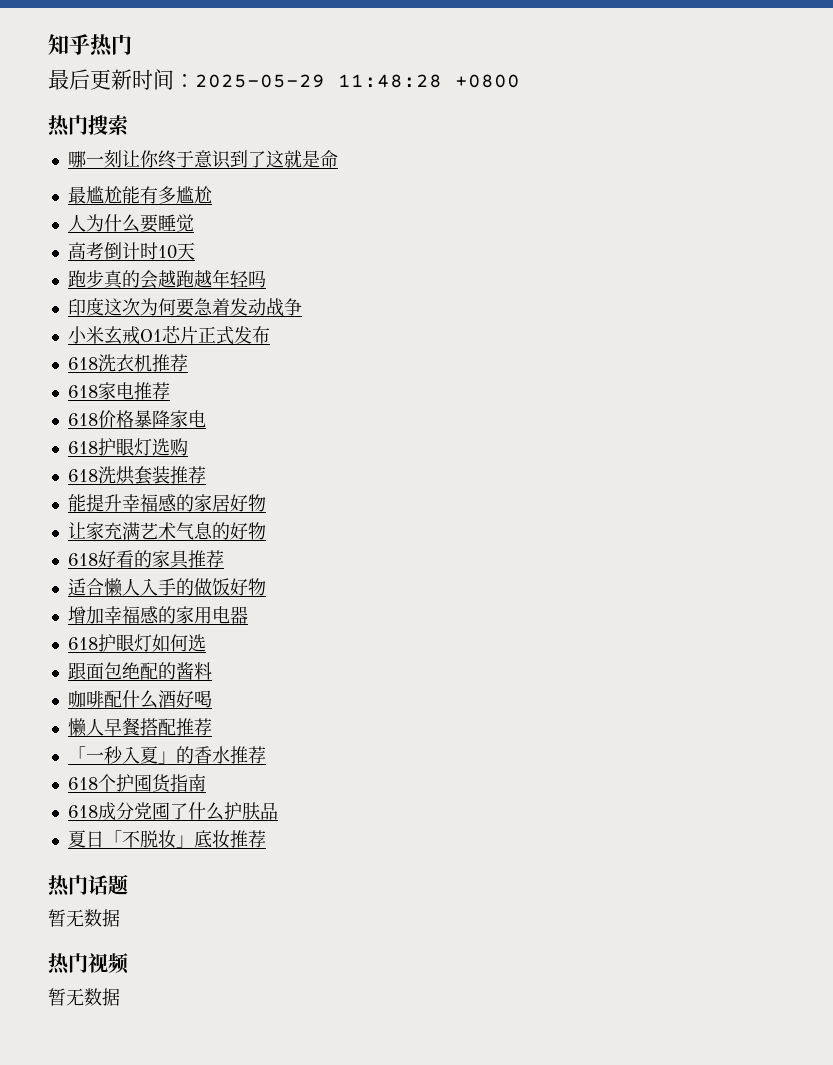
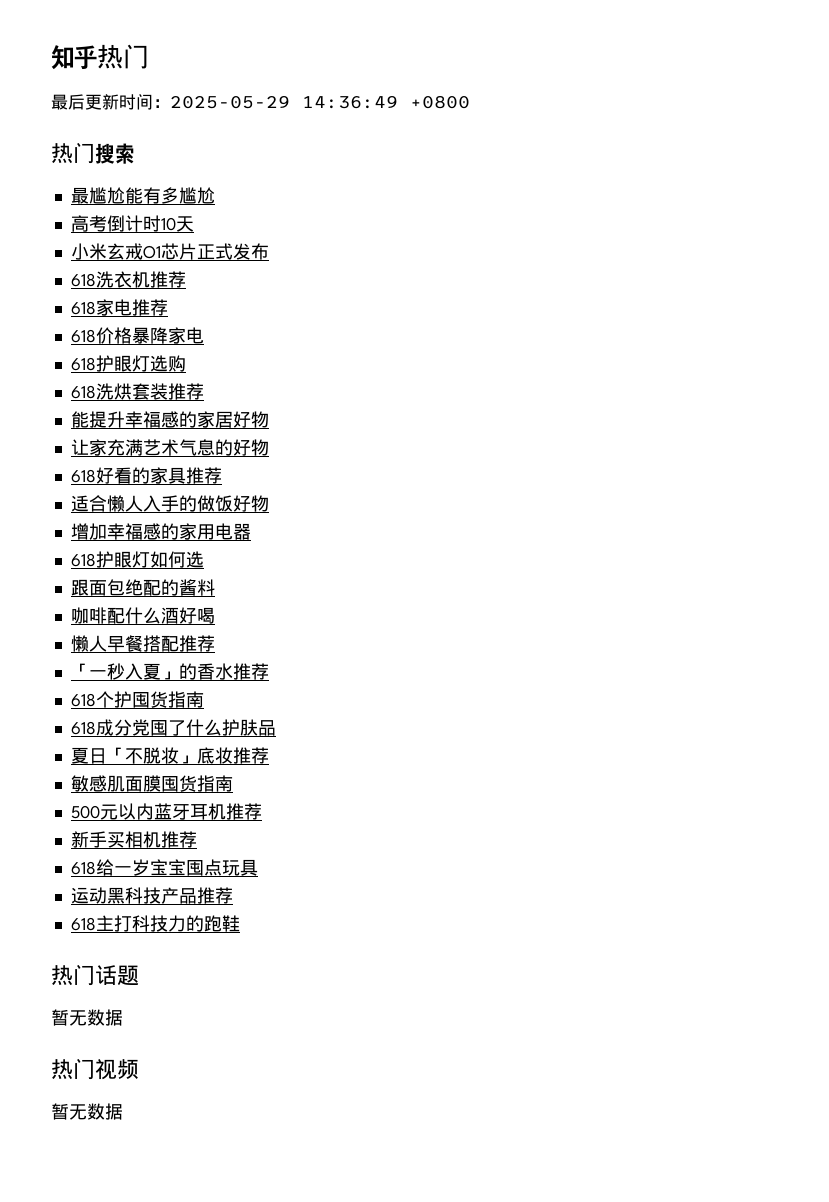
- 最后更新时间：2025-05-29 11:48:28 +0800
+ 最后更新时间：2025-05-29 14:36:49 +0800
- 哪一刻让你终于意识到了这就是命
- 人为什么要睡觉
- 跑步真的会越跑越年轻吗
- 印度这次为何要急着发动战争
+ 敏感肌面膜囤货指南
+ 500元以内蓝牙耳机推荐
+ 新手买相机推荐
+ 618给一岁宝宝囤点玩具
+ 运动黑科技产品推荐
+ 618主打科技力的跑鞋

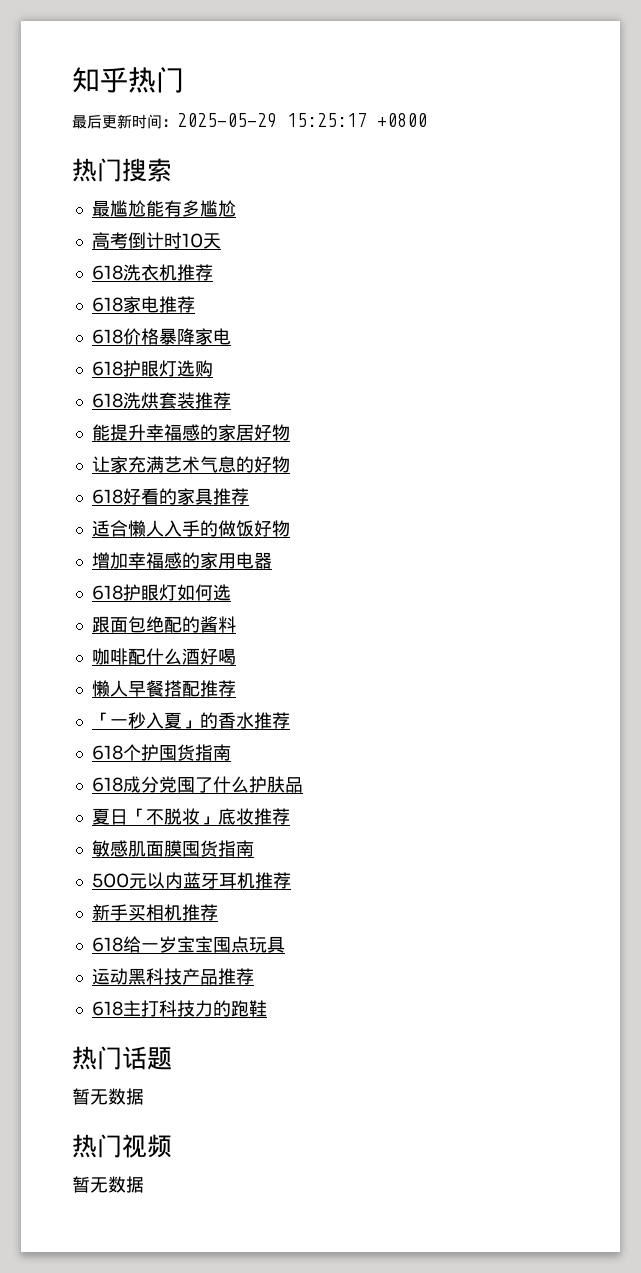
- 最后更新时间：2025-05-29 14:36:49 +0800
+ 最后更新时间：2025-05-29 15:25:17 +0800
- 小米玄戒O1芯片正式发布

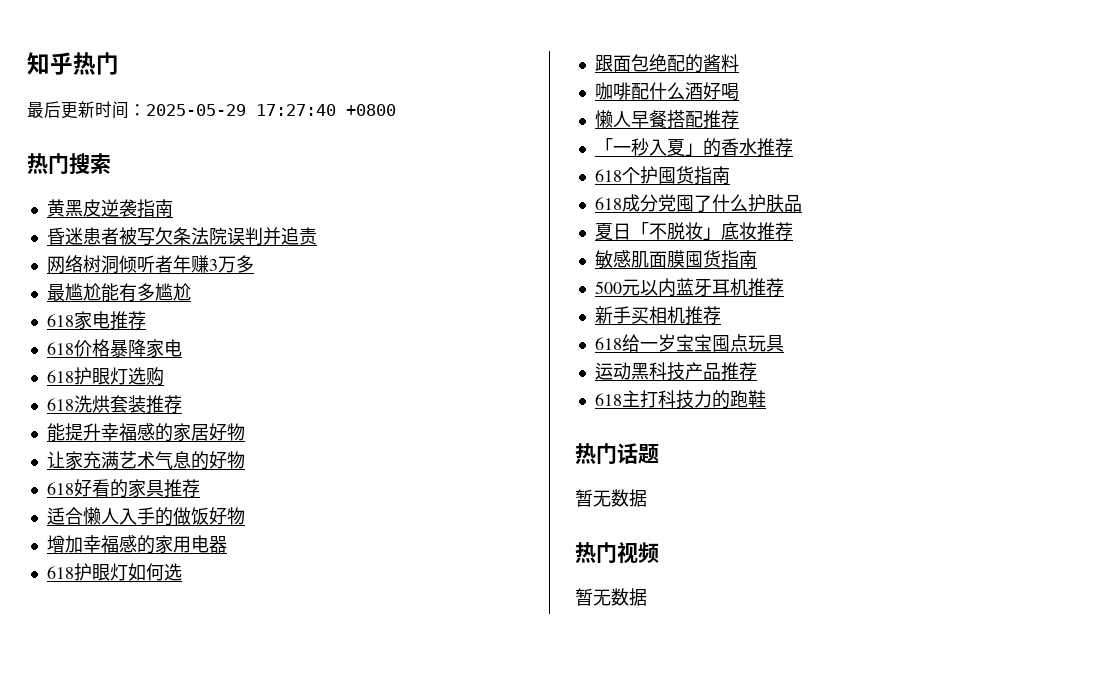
- 最后更新时间：2025-05-29 15:25:17 +0800
+ 最后更新时间：2025-05-29 17:27:40 +0800
+ 黄黑皮逆袭指南
+ 昏迷患者被写欠条法院误判并追责
+ 网络树洞倾听者年赚3万多
  最尴尬能有多尴尬
- 高考倒计时10天
- 618洗衣机推荐

